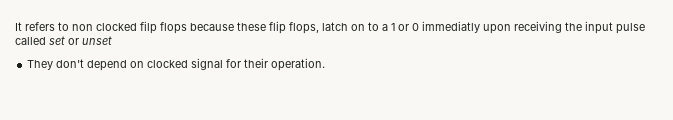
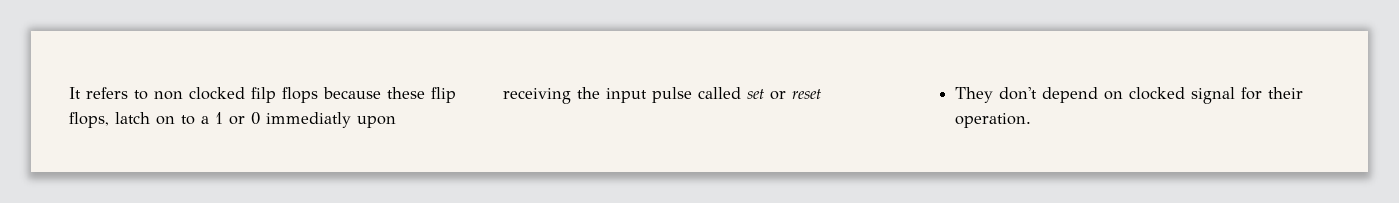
- It refers to non clocked filp flops because these flip flops, latch on to a 1 or 0 immediatly upon receiving the input pulse called set or unset
+ It refers to non clocked filp flops because these flip flops, latch on to a 1 or 0 immediatly upon receiving the input pulse called set or reset

